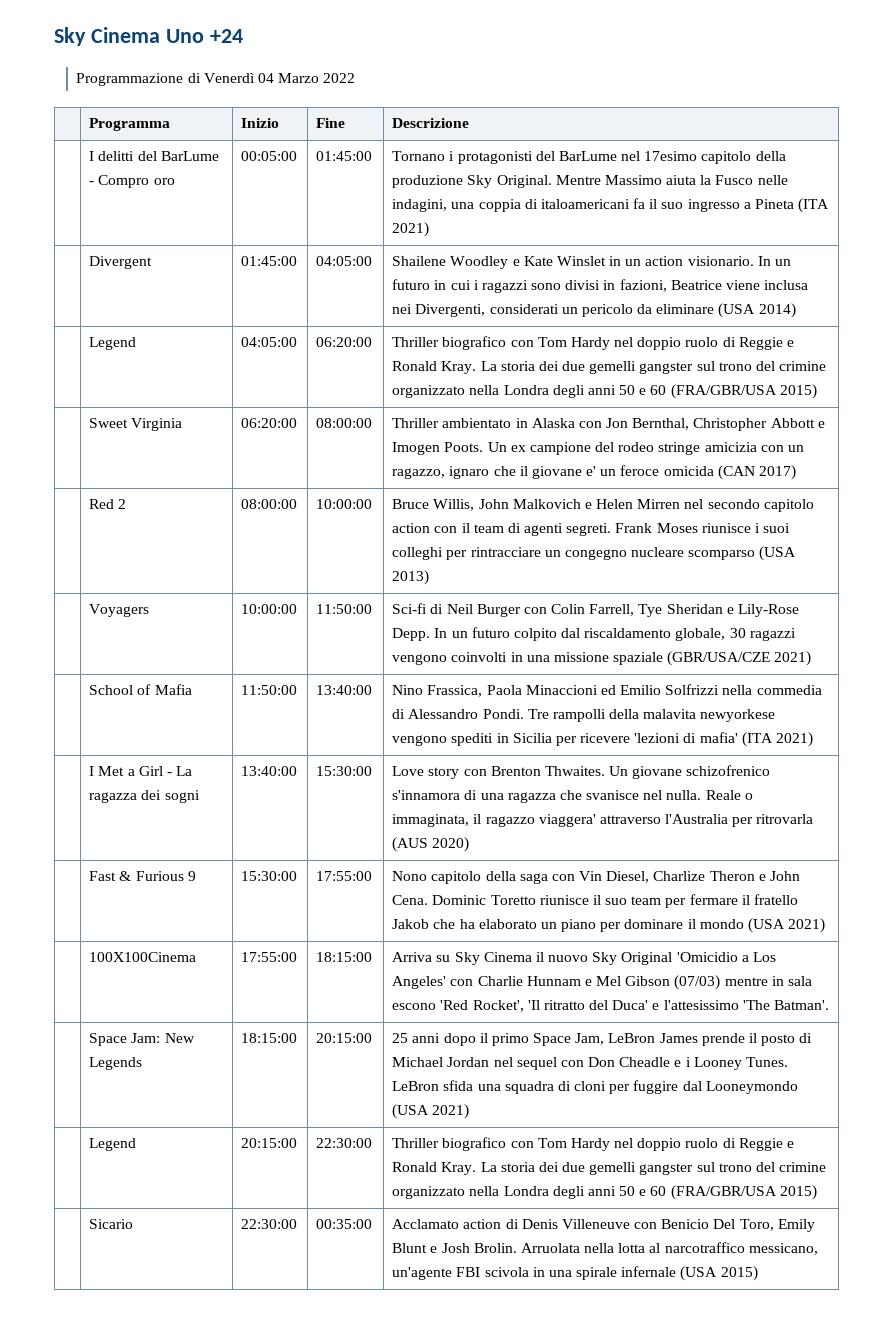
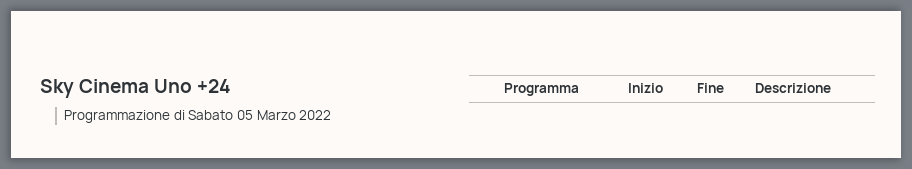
- Programmazione di Venerdì 04 Marzo 2022
+ Programmazione di Sabato 05 Marzo 2022
- | I delitti del BarLume - Compro oro | 00:05:00 | 01:45:00 | Tornano i protagonisti del BarLume nel 17esimo capitolo della produzione Sky Original. Mentre Massimo aiuta la Fusco nelle indagini, una coppia di italoamericani fa il suo ingresso a Pineta (ITA 2021)
- | Divergent | 01:45:00 | 04:05:00 | Shailene Woodley e Kate Winslet in un action visionario. In un futuro in cui i ragazzi sono divisi in fazioni, Beatrice viene inclusa nei Divergenti, considerati un pericolo da eliminare (USA 2014)
- | Legend | 04:05:00 | 06:20:00 | Thriller biografico con Tom Hardy nel doppio ruolo di Reggie e Ronald Kray. La storia dei due gemelli gangster sul trono del crimine organizzato nella Londra degli anni 50 e 60 (FRA/GBR/USA 2015)
- | Sweet Virginia | 06:20:00 | 08:00:00 | Thriller ambientato in Alaska con Jon Bernthal, Christopher Abbott e Imogen Poots. Un ex campione del rodeo stringe amicizia con un ragazzo, ignaro che il giovane e' un feroce omicida (CAN 2017)
- | Red 2 | 08:00:00 | 10:00:00 | Bruce Willis, John Malkovich e Helen Mirren nel secondo capitolo action con il team di agenti segreti. Frank Moses riunisce i suoi colleghi per rintracciare un congegno nucleare scomparso (USA 2013)
- | Voyagers | 10:00:00 | 11:50:00 | Sci-fi di Neil Burger con Colin Farrell, Tye Sheridan e Lily-Rose Depp. In un futuro colpito dal riscaldamento globale, 30 ragazzi vengono coinvolti in una missione spaziale (GBR/USA/CZE 2021)
- | School of Mafia | 11:50:00 | 13:40:00 | Nino Frassica, Paola Minaccioni ed Emilio Solfrizzi nella commedia di Alessandro Pondi. Tre rampolli della malavita newyorkese vengono spediti in Sicilia per ricevere 'lezioni di mafia' (ITA 2021)
- | I Met a Girl - La ragazza dei sogni | 13:40:00 | 15:30:00 | Love story con Brenton Thwaites. Un giovane schizofrenico s'innamora di una ragazza che svanisce nel nulla. Reale o immaginata, il ragazzo viaggera' attraverso l'Australia per ritrovarla (AUS 2020)
- | Fast & Furious 9 | 15:30:00 | 17:55:00 | Nono capitolo della saga con Vin Diesel, Charlize Theron e John Cena. Dominic Toretto riunisce il suo team per fermare il fratello Jakob che ha elaborato un piano per dominare il mondo (USA 2021)
- | 100X100Cinema | 17:55:00 | 18:15:00 | Arriva su Sky Cinema il nuovo Sky Original 'Omicidio a Los Angeles' con Charlie Hunnam e Mel Gibson (07/03) mentre in sala escono 'Red Rocket', 'Il ritratto del Duca' e l'attesissimo 'The Batman'.
- | Space Jam: New Legends | 18:15:00 | 20:15:00 | 25 anni dopo il primo Space Jam, LeBron James prende il posto di Michael Jordan nel sequel con Don Cheadle e i Looney Tunes. LeBron sfida una squadra di cloni per fuggire dal Looneymondo (USA 2021)
- | Legend | 20:15:00 | 22:30:00 | Thriller biografico con Tom Hardy nel doppio ruolo di Reggie e Ronald Kray. La storia dei due gemelli gangster sul trono del crimine organizzato nella Londra degli anni 50 e 60 (FRA/GBR/USA 2015)
- | Sicario | 22:30:00 | 00:35:00 | Acclamato action di Denis Villeneuve con Benicio Del Toro, Emily Blunt e Josh Brolin. Arruolata nella lotta al narcotraffico messicano, un'agente FBI scivola in una spirale infernale (USA 2015)

